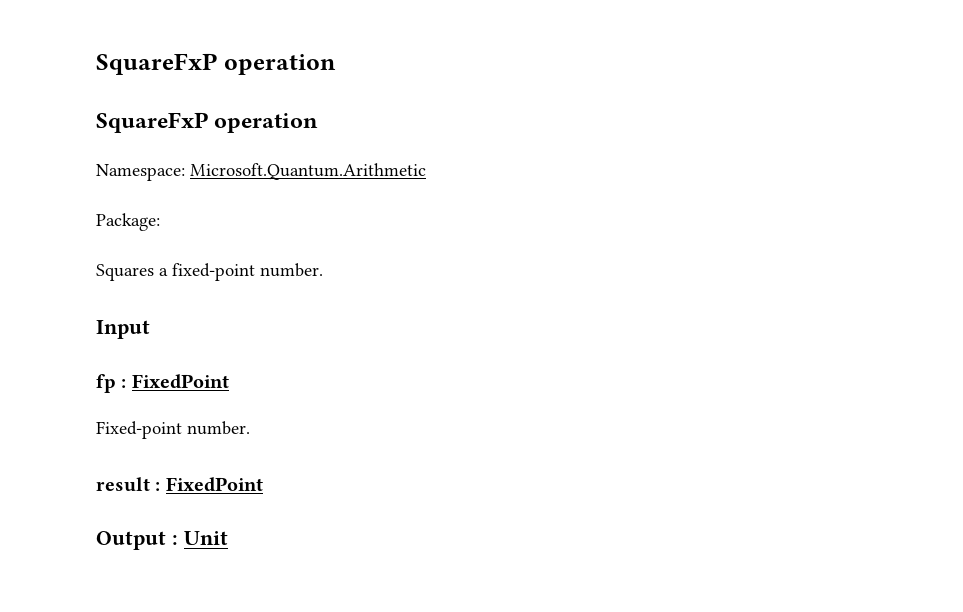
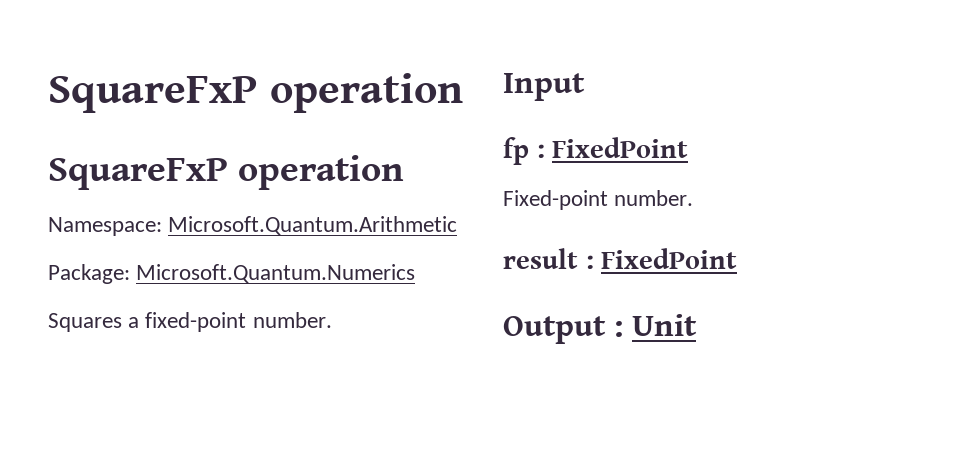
- Package:
+ Package: Microsoft.Quantum.Numerics

